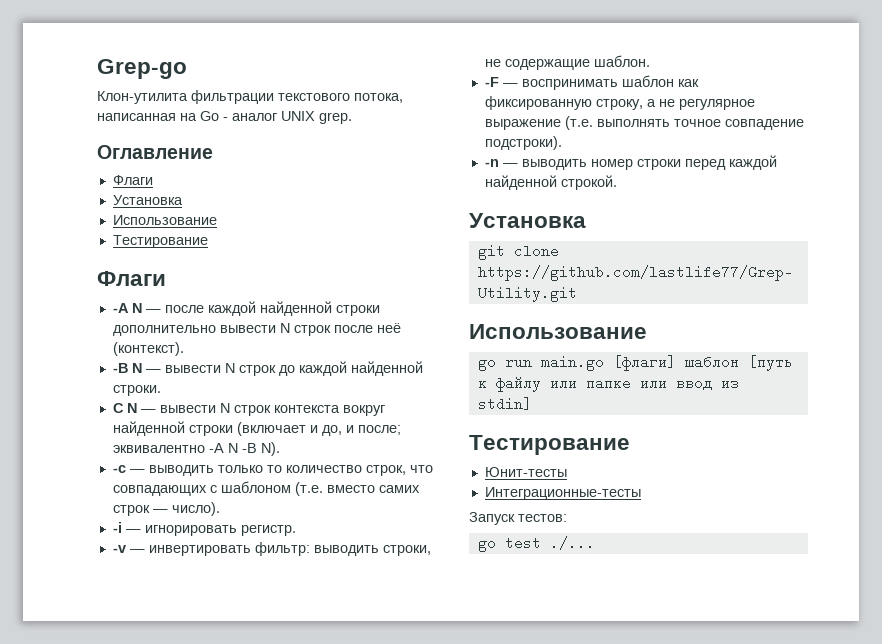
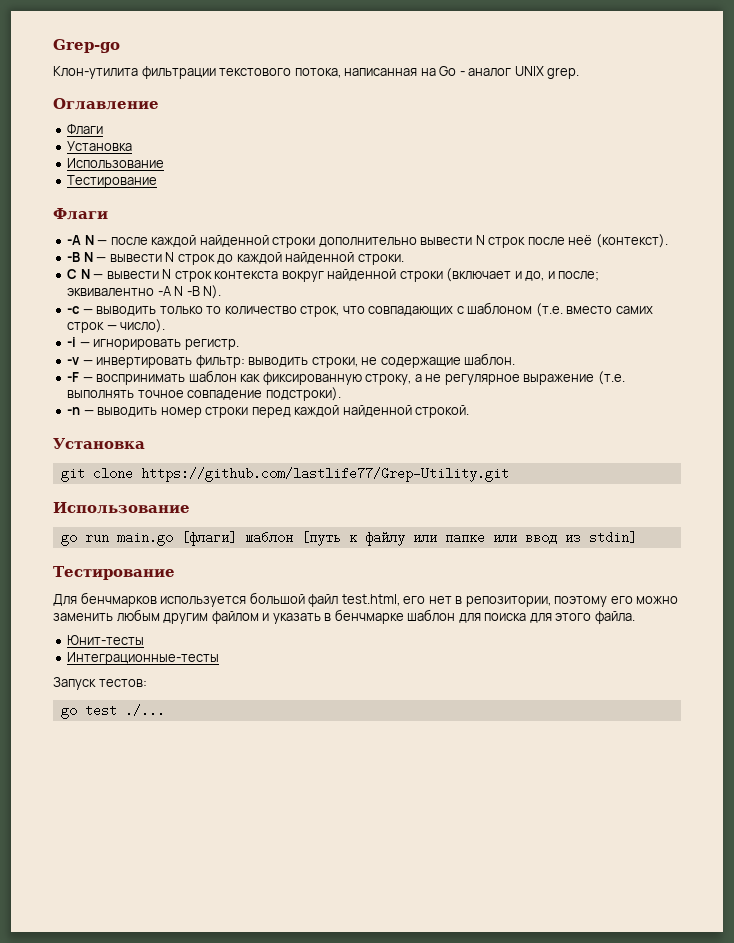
+ Для бенчмарков используется большой файл test.html, его нет в репозитории, поэтому его можно заменить любым другим файлом и указать в бенчмарке шаблон для поиска для этого файла.

